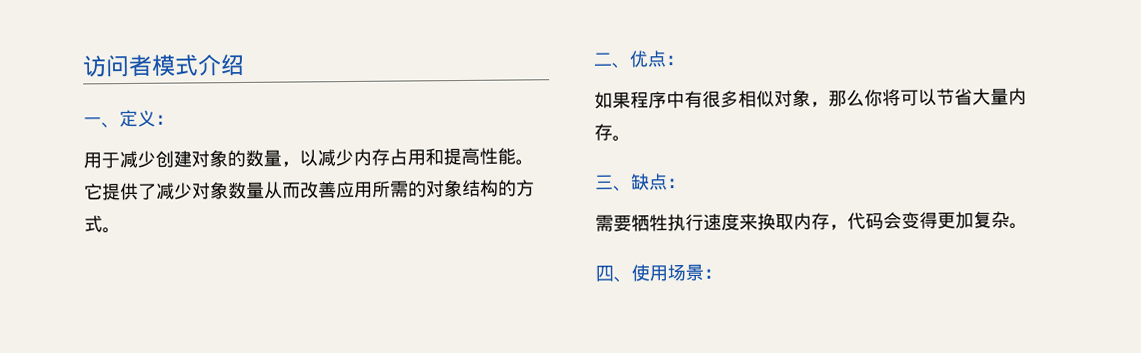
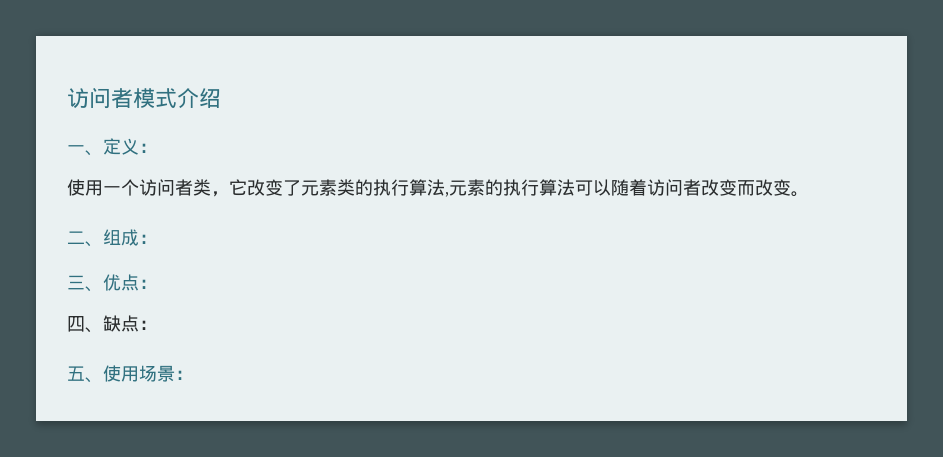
- 用于减少创建对象的数量，以减少内存占用和提高性能。它提供了减少对象数量从而改善应用所需的对象结构的方式。
+ 使用一个访问者类，它改变了元素类的执行算法,元素的执行算法可以随着访问者改变而改变。
- 二、优点：
+ 二、组成：
+ 三、优点：
- 如果程序中有很多相似对象，那么你将可以节省大量内存。
- 三、缺点：
- 需要牺牲执行速度来换取内存，代码会变得更加复杂。
- 四、使用场景：
+ 四、缺点：
+ 五、使用场景：

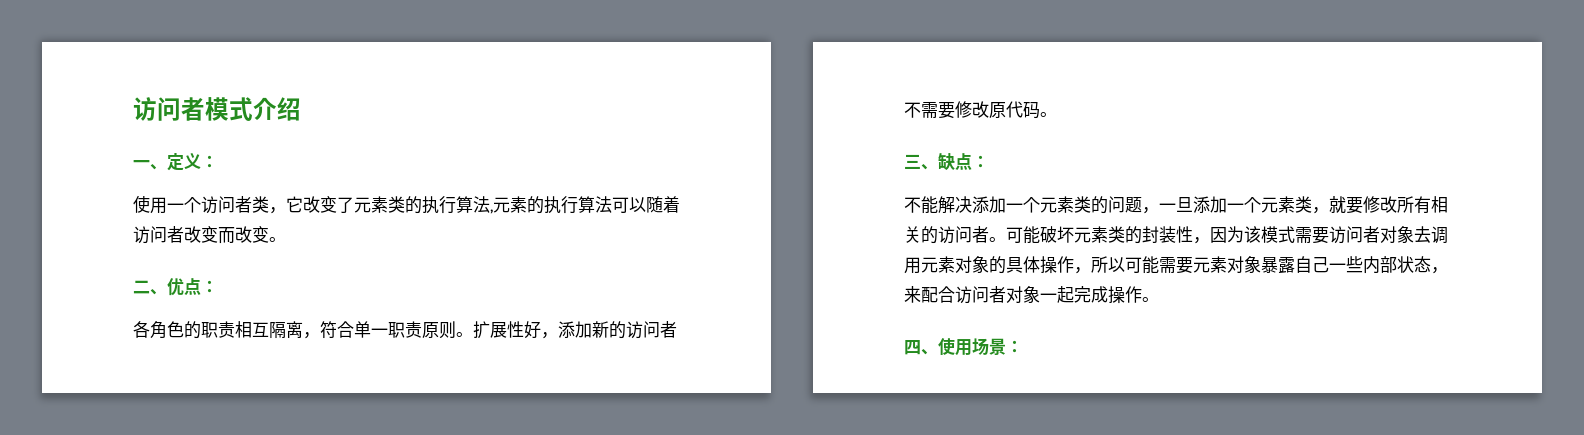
- 二、组成：
- 三、优点：
+ 二、优点：
- 四、缺点：
- 五、使用场景：
+ 各角色的职责相互隔离，符合单一职责原则。扩展性好，添加新的访问者不需要修改原代码。
+ 三、缺点：
+ 不能解决添加一个元素类的问题，一旦添加一个元素类，就要修改所有相关的访问者。可能破坏元素类的封装性，因为该模式需要访问者对象去调用元素对象的具体操作，所以可能需要元素对象暴露自己一些内部状态，来配合访问者对象一起完成操作。
+ 四、使用场景：

